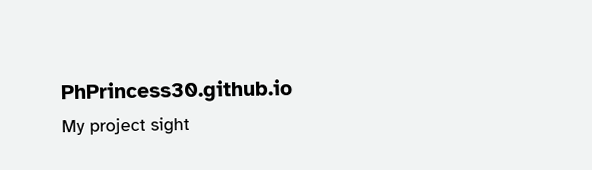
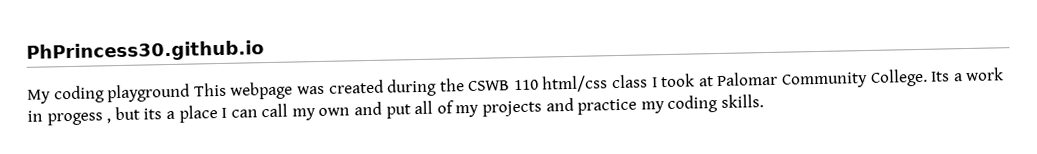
- My project sight
+ My coding playground This webpage was created during the CSWB 110 html/css class I took at Palomar Community College. Its a work in progess , but its a place I can call my own and put all of my projects and practice my coding skills.

